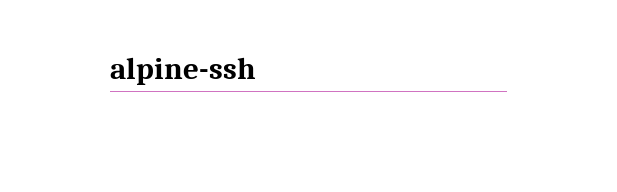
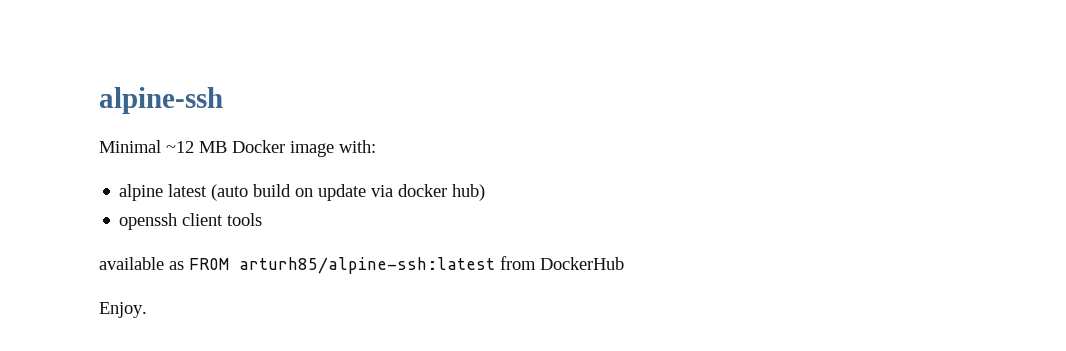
+ Minimal ~12 MB Docker image with:
+ alpine latest (auto build on update via docker hub)
+ openssh client tools
+ available as FROM arturh85/alpine-ssh:latest from DockerHub
+ Enjoy.

